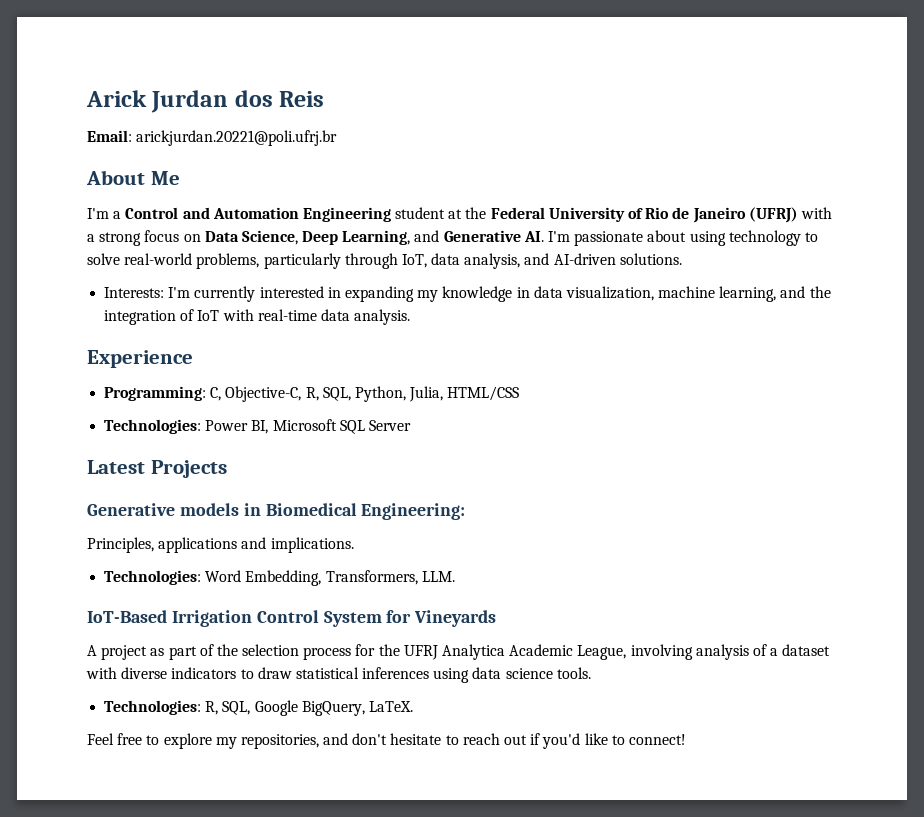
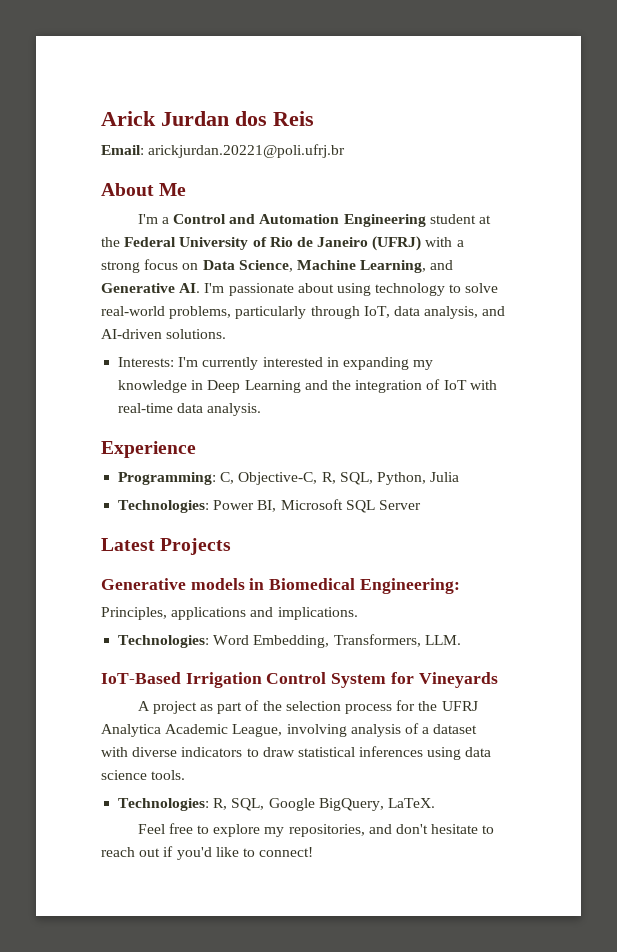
- I'm a Control and Automation Engineering student at the Federal University of Rio de Janeiro (UFRJ) with a strong focus on Data Science, Deep Learning, and Generative AI. I'm passionate about using technology to solve real-world problems, particularly through IoT, data analysis, and AI-driven solutions.
+ I'm a Control and Automation Engineering student at the Federal University of Rio de Janeiro (UFRJ) with a strong focus on Data Science, Machine Learning, and Generative AI. I'm passionate about using technology to solve real-world problems, particularly through IoT, data analysis, and AI-driven solutions.
- Interests: I'm currently interested in expanding my knowledge in data visualization, machine learning, and the integration of IoT with real-time data analysis.
+ Interests: I'm currently interested in expanding my knowledge in Deep Learning and the integration of IoT with real-time data analysis.
- Programming: C, Objective-C, R, SQL, Python, Julia, HTML/CSS
+ Programming: C, Objective-C, R, SQL, Python, Julia

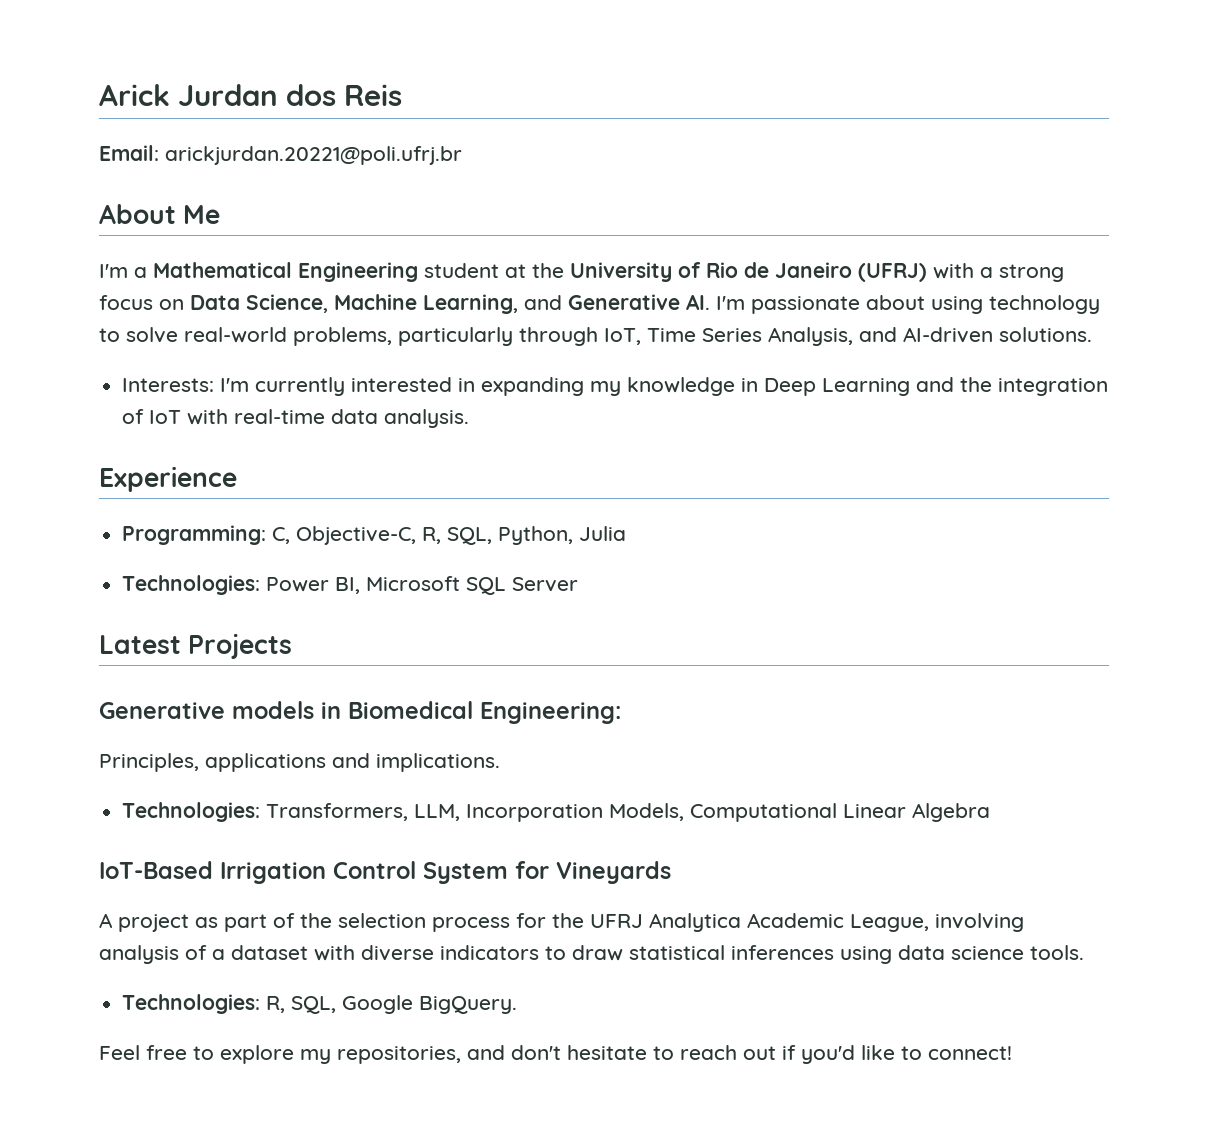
- I'm a Control and Automation Engineering student at the Federal University of Rio de Janeiro (UFRJ) with a strong focus on Data Science, Machine Learning, and Generative AI. I'm passionate about using technology to solve real-world problems, particularly through IoT, data analysis, and AI-driven solutions.
+ I'm a Mathematical Engineering student at the University of Rio de Janeiro (UFRJ) with a strong focus on Data Science, Machine Learning, and Generative AI. I'm passionate about using technology to solve real-world problems, particularly through IoT, Time Series Analysis, and AI-driven solutions.
- Technologies: Word Embedding, Transformers, LLM.
+ Technologies: Transformers, LLM, Incorporation Models, Computational Linear Algebra
- Technologies: R, SQL, Google BigQuery, LaTeX.
+ Technologies: R, SQL, Google BigQuery.

